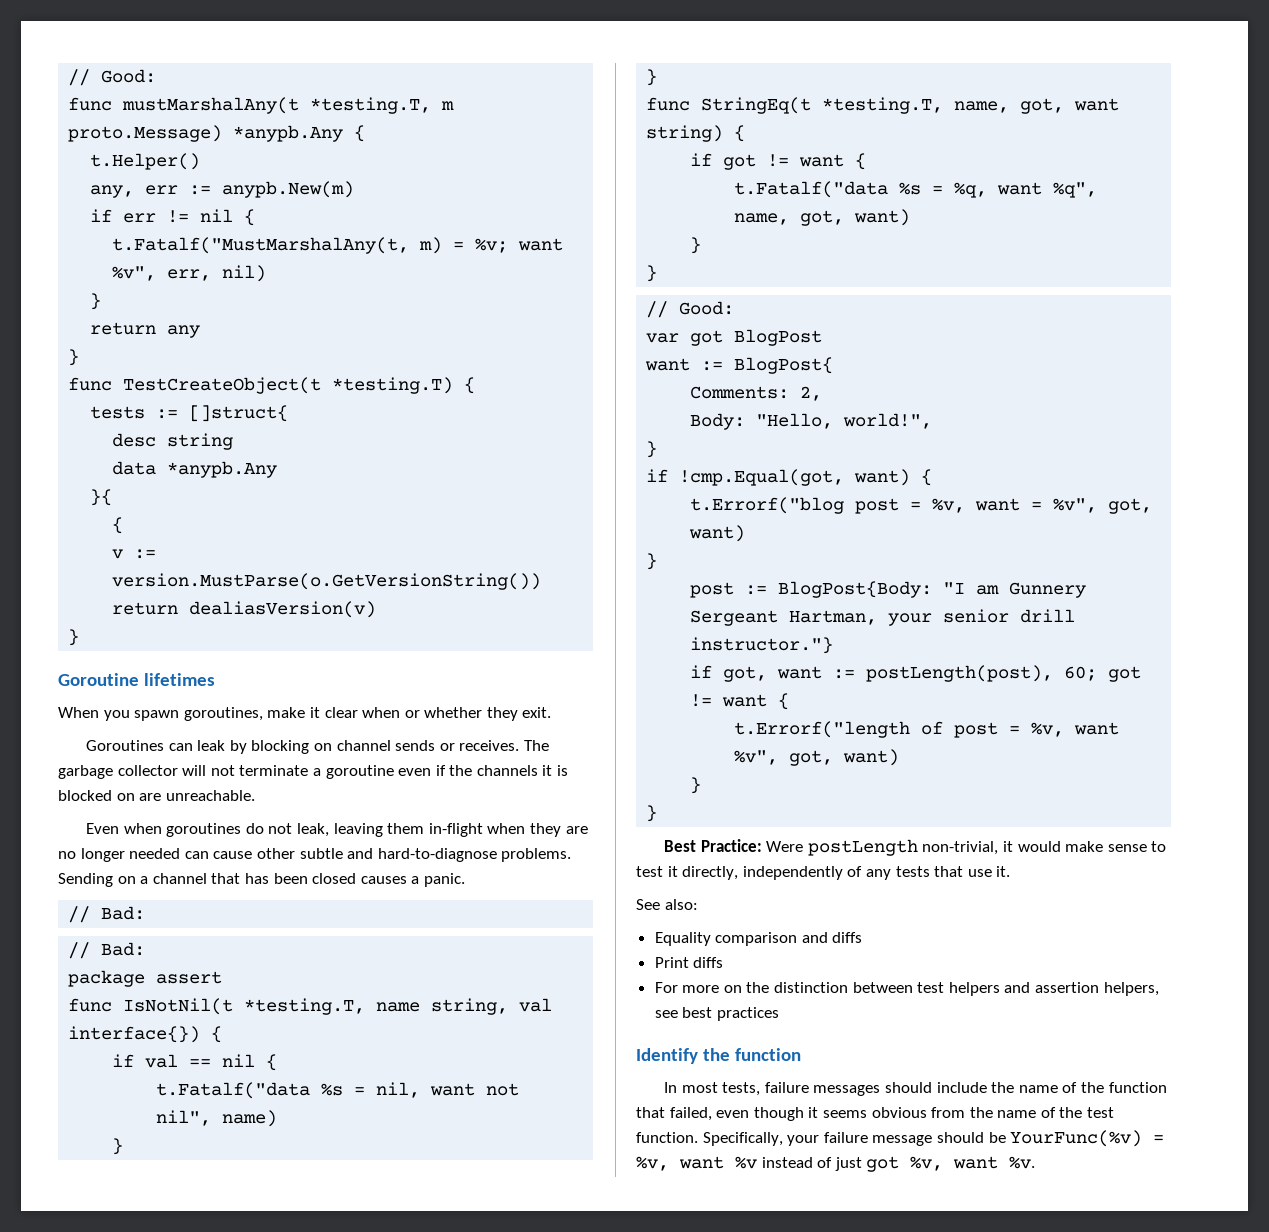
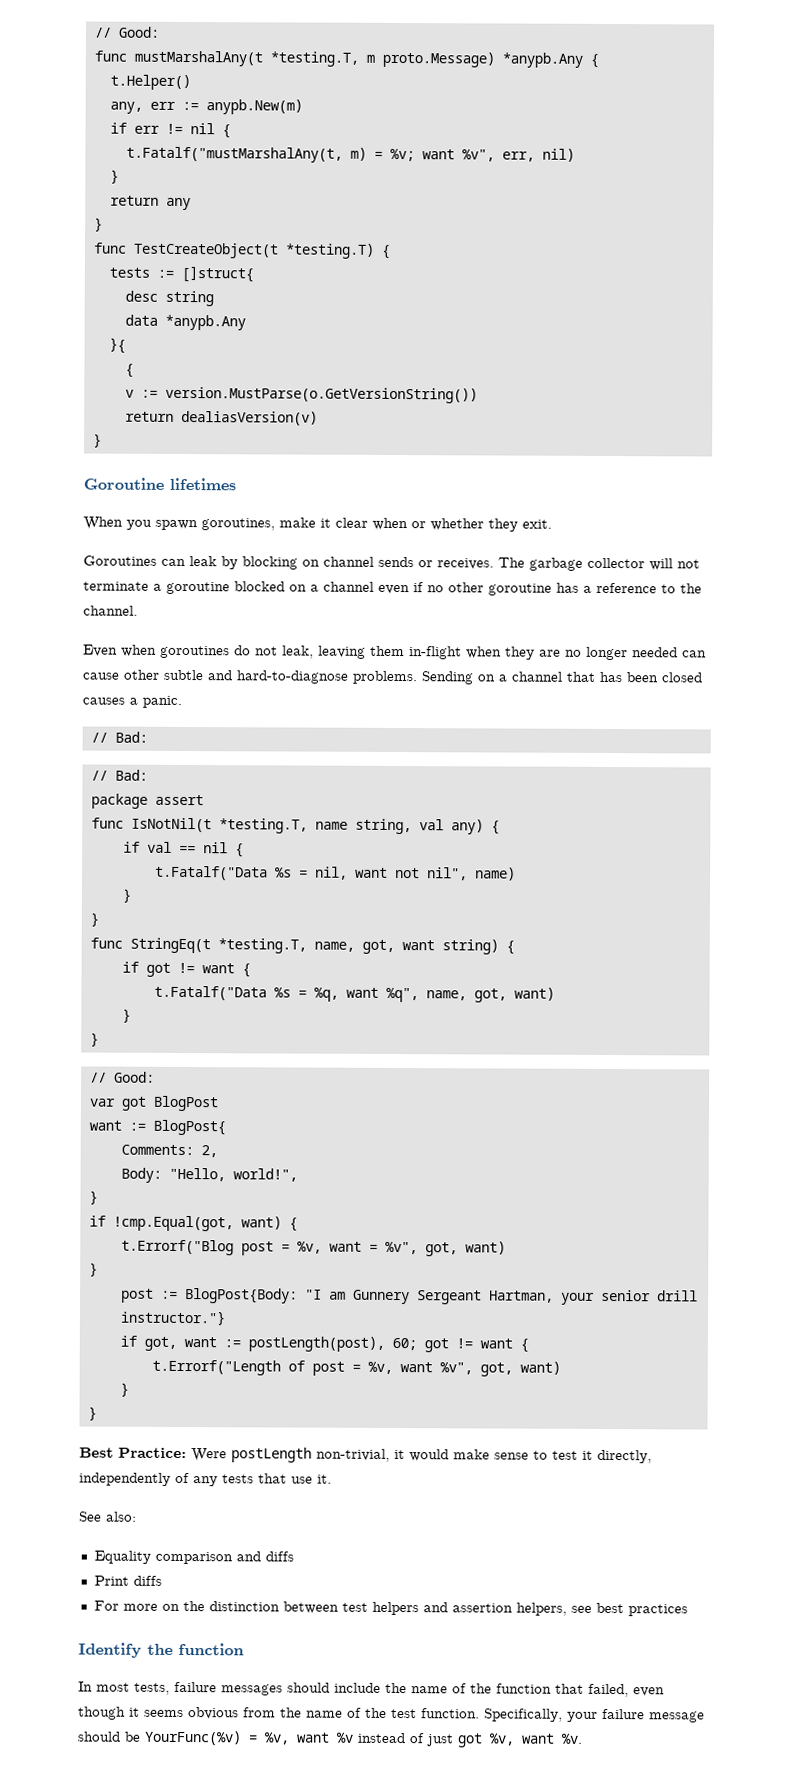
- t.Fatalf("MustMarshalAny(t, m) = %v; want %v", err, nil)
+ t.Fatalf("mustMarshalAny(t, m) = %v; want %v", err, nil)
- The garbage collector will not terminate a goroutine even if the channels it is blocked on are unreachable.
+ The garbage collector will not terminate a goroutine blocked on a channel even if no other goroutine has a reference to the channel.
- func IsNotNil(t *testing.T, name string, val interface{}) {
+ func IsNotNil(t *testing.T, name string, val any) {
- t.Fatalf("data %s = nil, want not nil", name)
+ t.Fatalf("Data %s = nil, want not nil", name)
- t.Fatalf("data %s = %q, want %q", name, got, want)
+ t.Fatalf("Data %s = %q, want %q", name, got, want)
- t.Errorf("blog post = %v, want = %v", got, want)
+ t.Errorf("Blog post = %v, want = %v", got, want)
- t.Errorf("length of post = %v, want %v", got, want)
+ t.Errorf("Length of post = %v, want %v", got, want)

